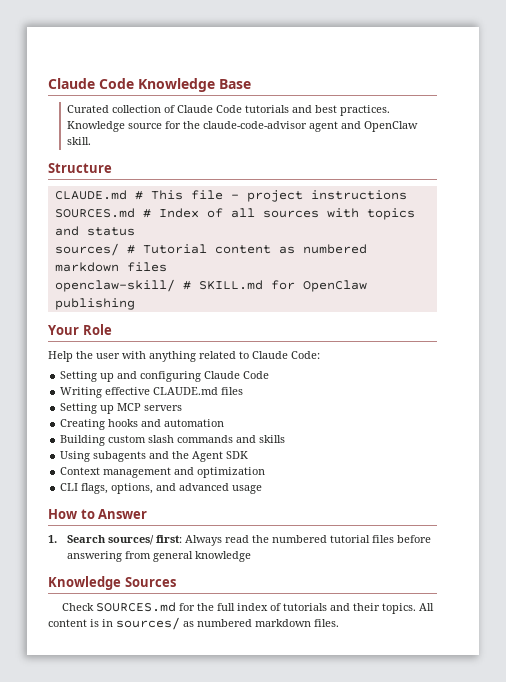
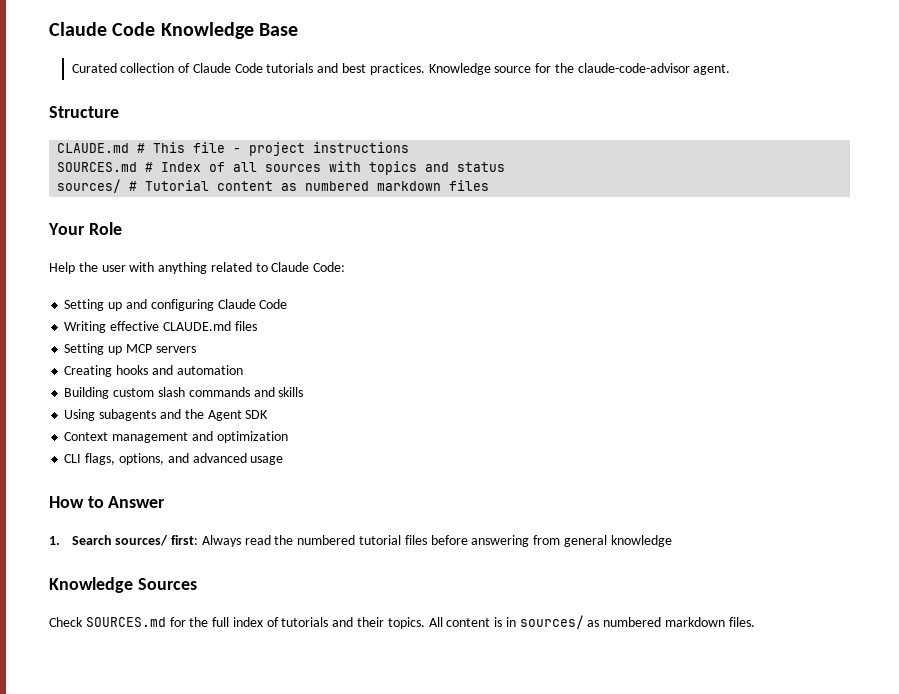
- Knowledge source for the claude-code-advisor agent and OpenClaw skill.
+ Knowledge source for the claude-code-advisor agent.
- openclaw-skill/ # SKILL.md for OpenClaw publishing

